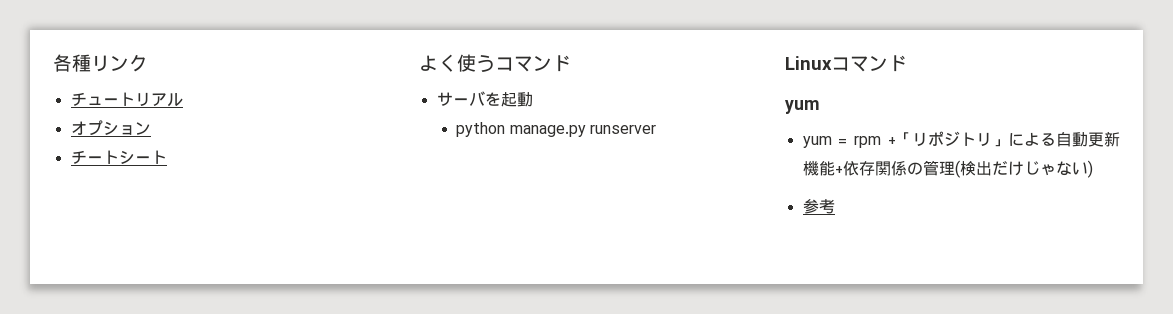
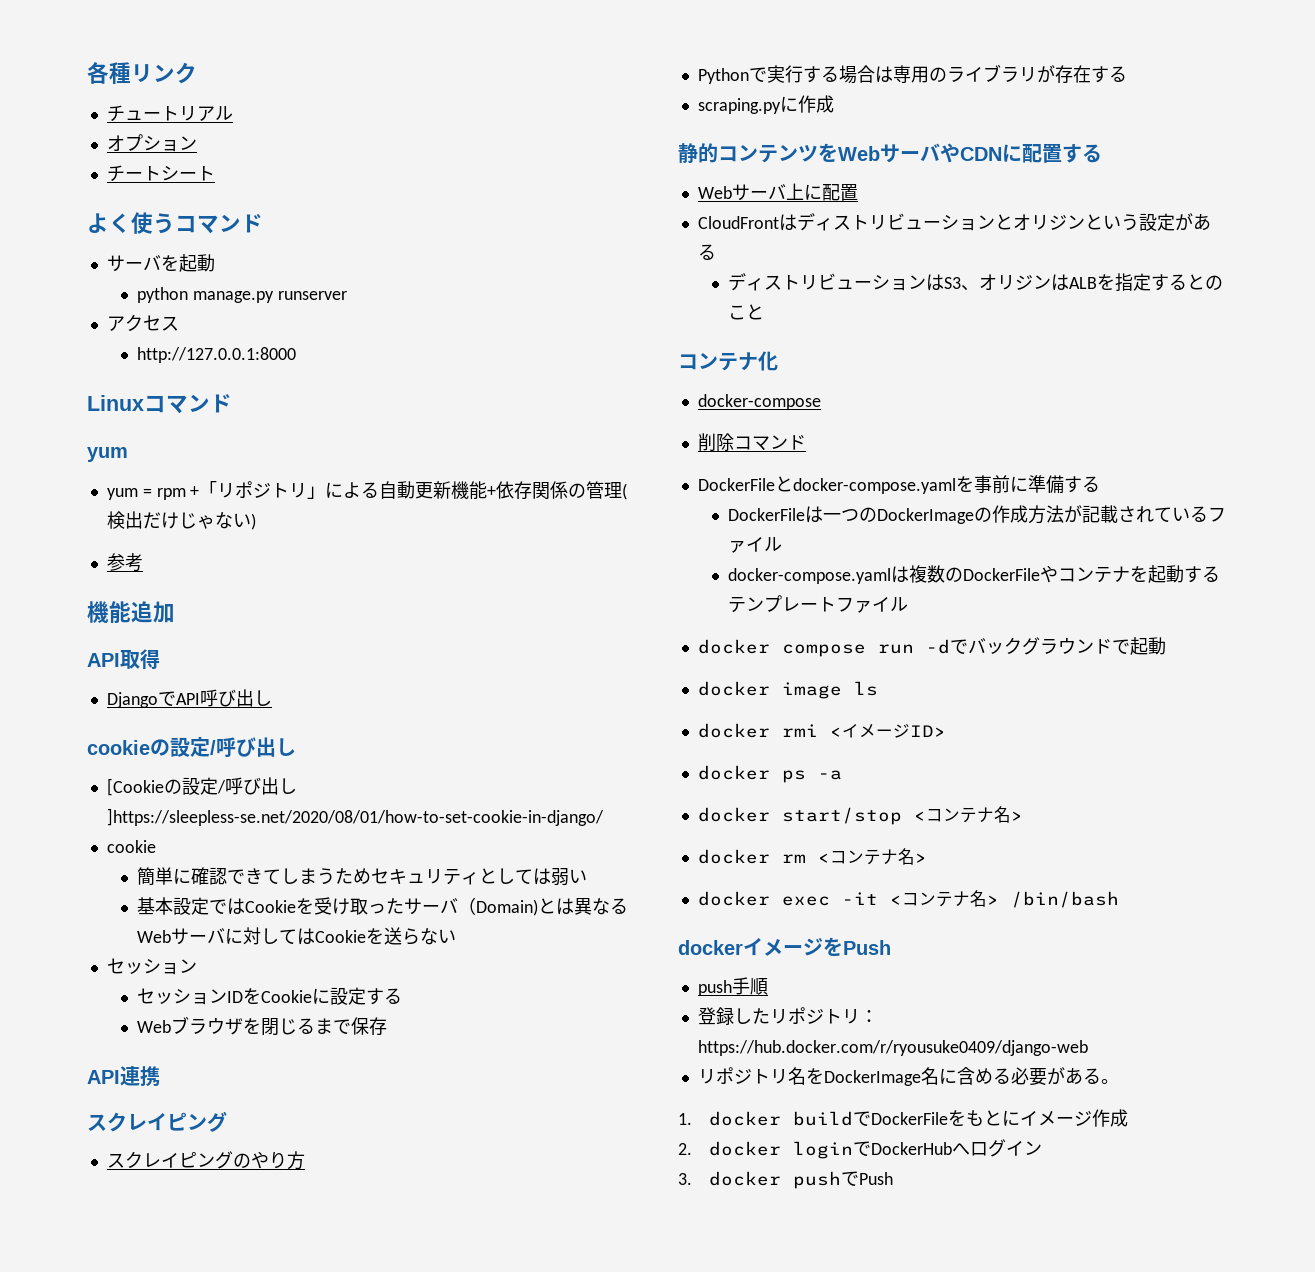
+ アクセス
+ http://127.0.0.1:8000
+ 機能追加
+ API取得
+ DjangoでAPI呼び出し
+ cookieの設定/呼び出し
+ [Cookieの設定/呼び出し]https://sleepless-se.net/2020/08/01/how-to-set-cookie-in-django/
+ cookie
+ 簡単に確認できてしまうためセキュリティとしては弱い
+ 基本設定ではCookieを受け取ったサーバ（Domain)とは異なるWebサーバに対してはCookieを送らない
+ セッション
+ セッションIDをCookieに設定する
+ Webブラウザを閉じるまで保存
+ API連携
+ スクレイピング
+ スクレイピングのやり方
+ Pythonで実行する場合は専用のライブラリが存在する
+ scraping.pyに作成
+ 静的コンテンツをWebサーバやCDNに配置する
+ Webサーバ上に配置
+ CloudFrontはディストリビューションとオリジンという設定がある
+ ディストリビューションはS3、オリジンはALBを指定するとのこと
+ コンテナ化
+ docker-compose
+ 削除コマンド
+ DockerFileとdocker-compose.yamlを事前に準備する
+ DockerFileは一つのDockerImageの作成方法が記載されているファイル
+ docker-compose.yamlは複数のDockerFileやコンテナを起動するテンプレートファイル
+ docker compose run -dでバックグラウンドで起動
+ docker image ls
+ docker rmi <イメージID>
+ docker ps -a
+ docker start/stop <コンテナ名>
+ docker rm <コンテナ名>
+ docker exec -it <コンテナ名> /bin/bash
+ dockerイメージをPush
+ push手順
+ 登録したリポジトリ：https://hub.docker.com/r/ryousuke0409/django-web
+ リポジトリ名をDockerImage名に含める必要がある。
+ 1. docker buildでDockerFileをもとにイメージ作成
+ 2. docker loginでDockerHubへログイン
+ 3. docker pushでPush

